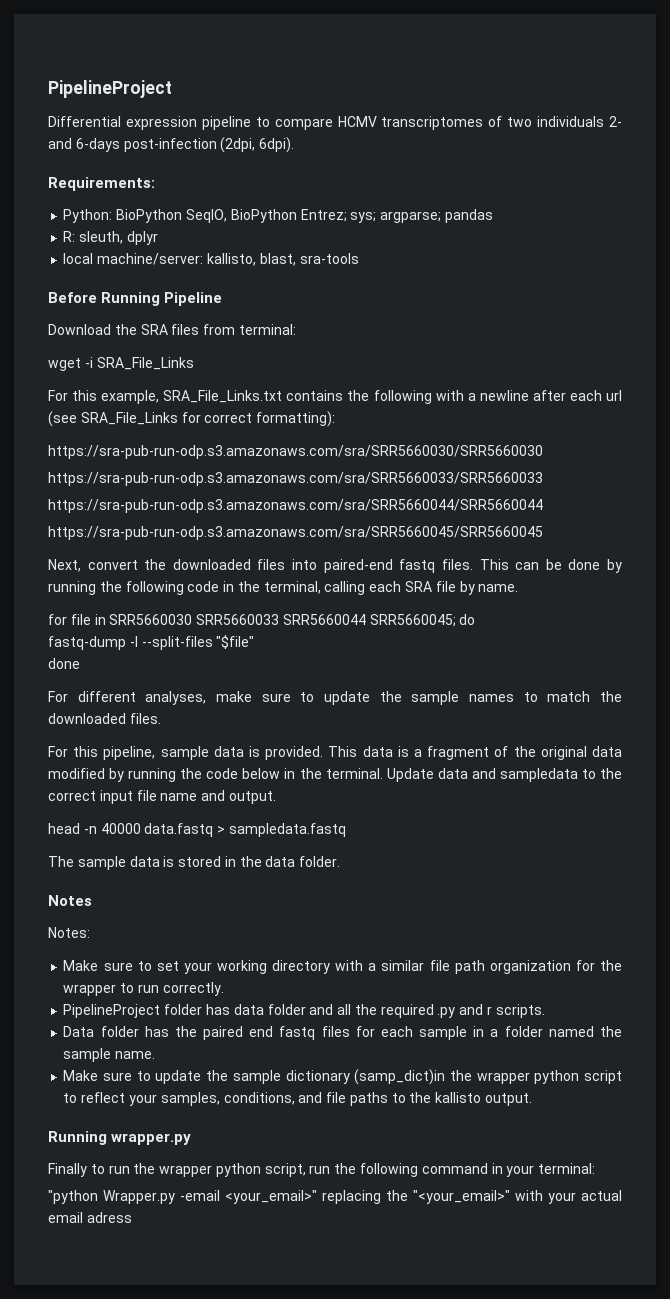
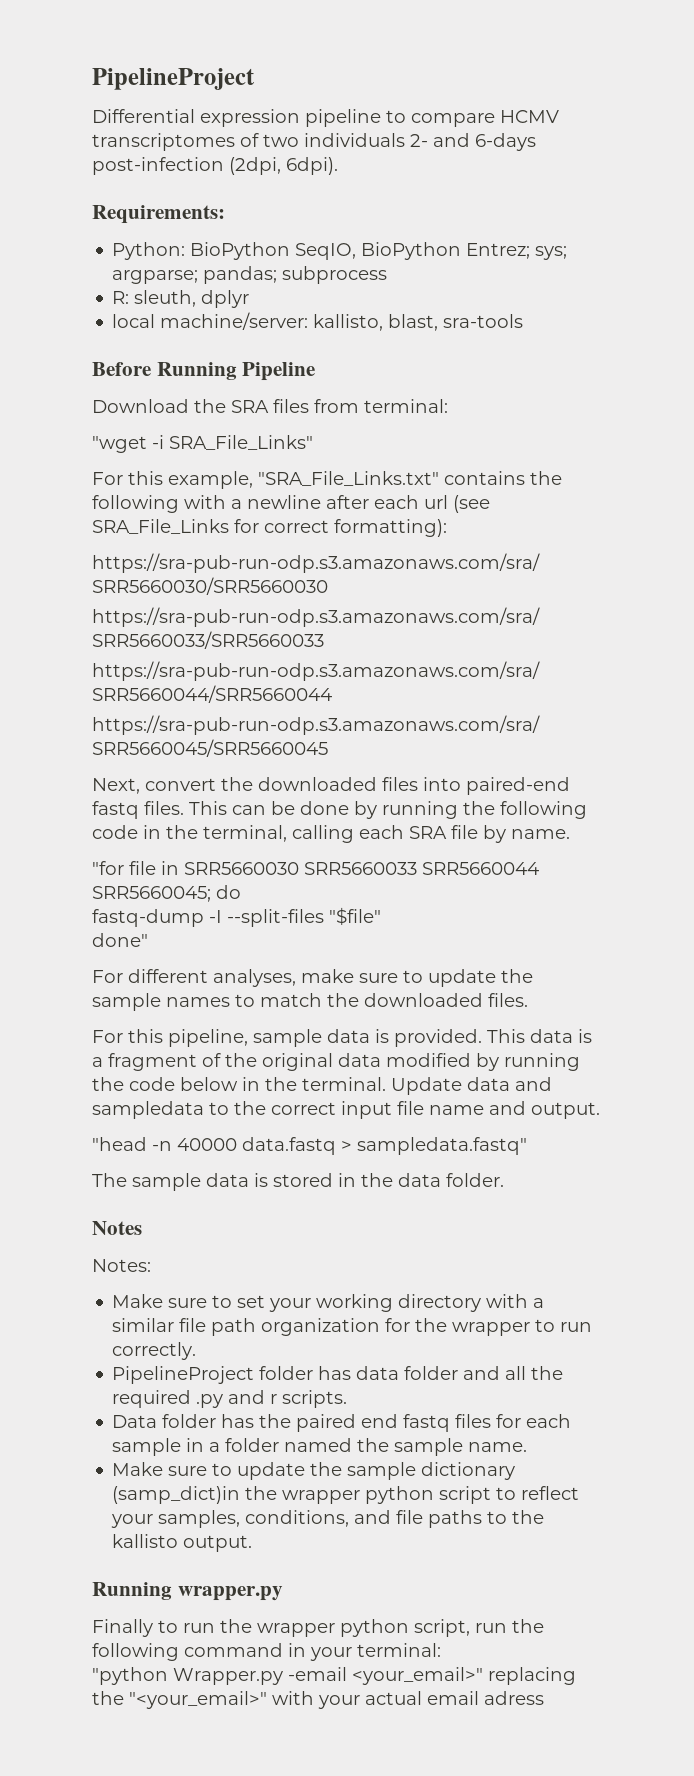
- Python: BioPython SeqIO, BioPython Entrez; sys; argparse; pandas
+ Python: BioPython SeqIO, BioPython Entrez; sys; argparse; pandas; subprocess
- wget -i SRA_File_Links
+ "wget -i SRA_File_Links"
- For this example, SRA_File_Links.txt contains the following with a newline after each url (see SRA_File_Links for correct formatting):
+ For this example, "SRA_File_Links.txt" contains the following with a newline after each url (see SRA_File_Links for correct formatting):
- for file in SRR5660030 SRR5660033 SRR5660044 SRR5660045; do
+ "for file in SRR5660030 SRR5660033 SRR5660044 SRR5660045; do
  fastq-dump -I --split-files "$file"
- done
+ done"
- head -n 40000 data.fastq > sampledata.fastq
+ "head -n 40000 data.fastq > sampledata.fastq"

